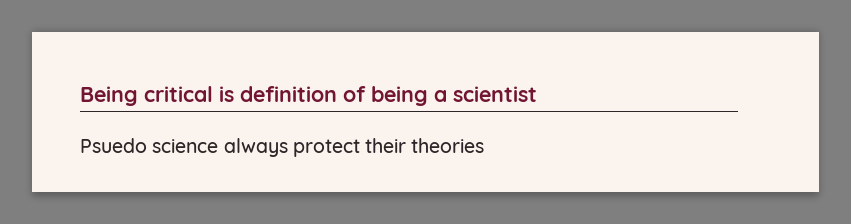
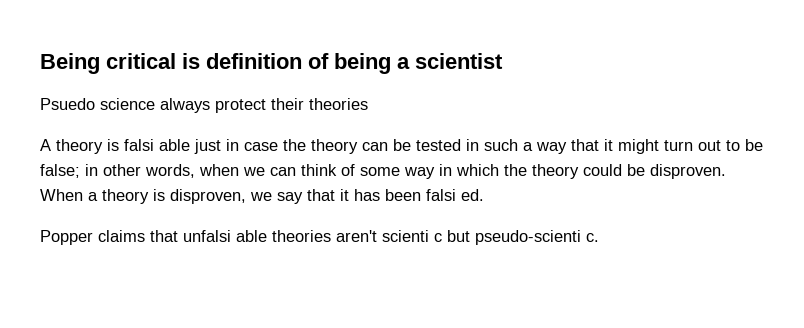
+ A theory is falsi able just in case the theory can be tested in such a way that it might turn out to be false; in other words, when we can think of some way in which the theory could be disproven. When a theory is disproven, we say that it has been falsi ed.
+ Popper claims that unfalsi able theories aren't scienti c but pseudo-scienti c.

